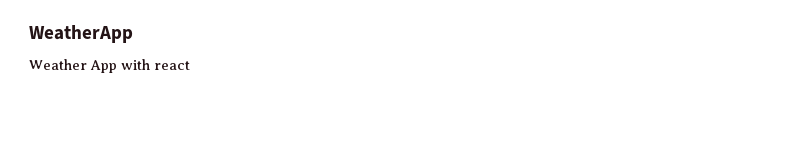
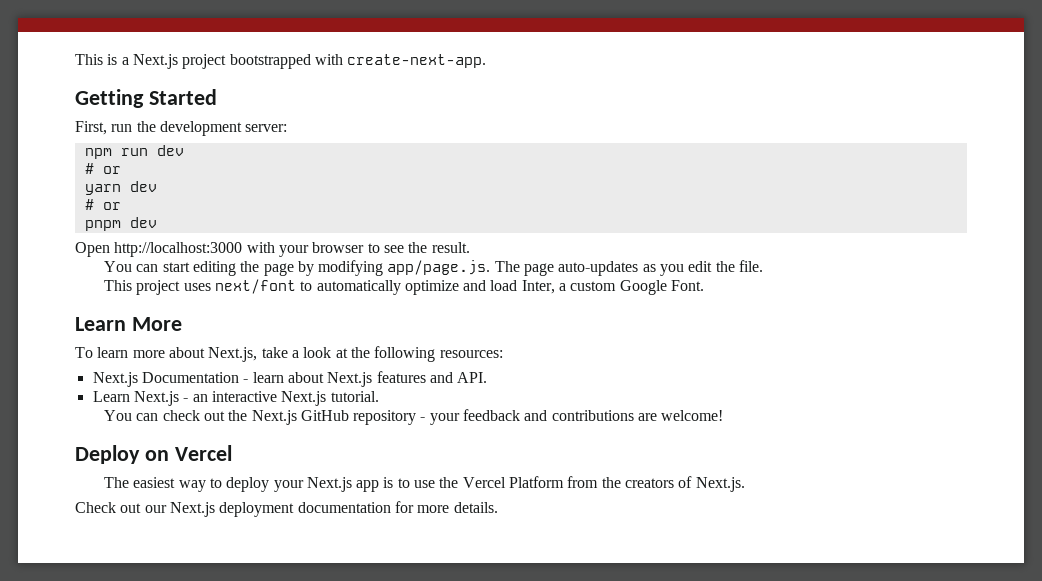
- WeatherApp
- Weather App with react
+ This is a Next.js project bootstrapped with create-next-app.
+ Getting Started
+ First, run the development server:
+ npm run dev
+ # or
+ yarn dev
+ # or
+ pnpm dev
+ Open http://localhost:3000 with your browser to see the result.
+ You can start editing the page by modifying app/page.js. The page auto-updates as you edit the file.
+ This project uses next/font to automatically optimize and load Inter, a custom Google Font.
+ Learn More
+ To learn more about Next.js, take a look at the following resources:
+ Next.js Documentation - learn about Next.js features and API.
+ Learn Next.js - an interactive Next.js tutorial.
+ You can check out the Next.js GitHub repository - your feedback and contributions are welcome!
+ Deploy on Vercel
+ The easiest way to deploy your Next.js app is to use the Vercel Platform from the creators of Next.js.
+ Check out our Next.js deployment documentation for more details.

